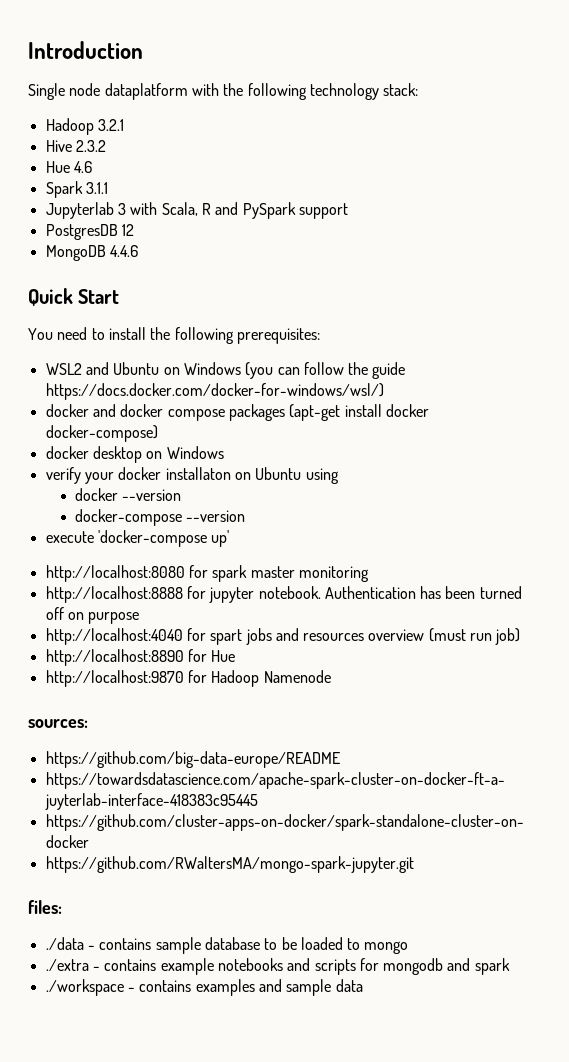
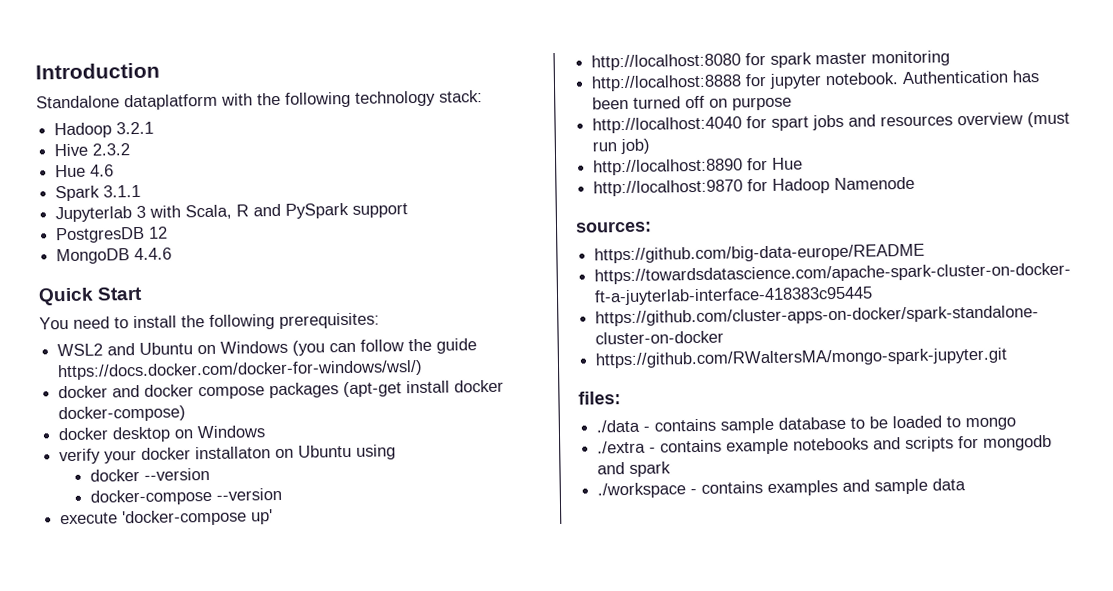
- Single node dataplatform with the following technology stack:
+ Standalone dataplatform with the following technology stack:

